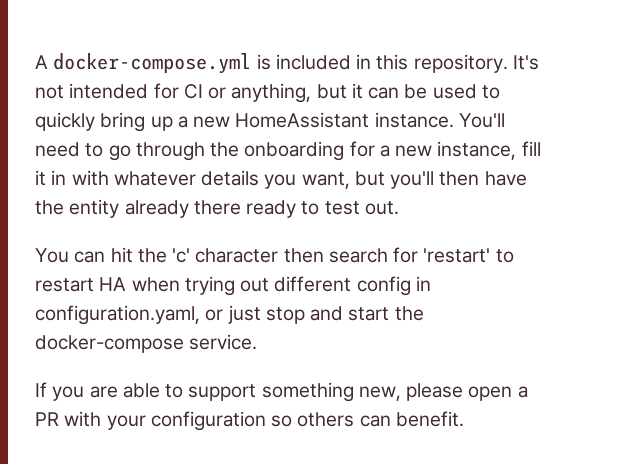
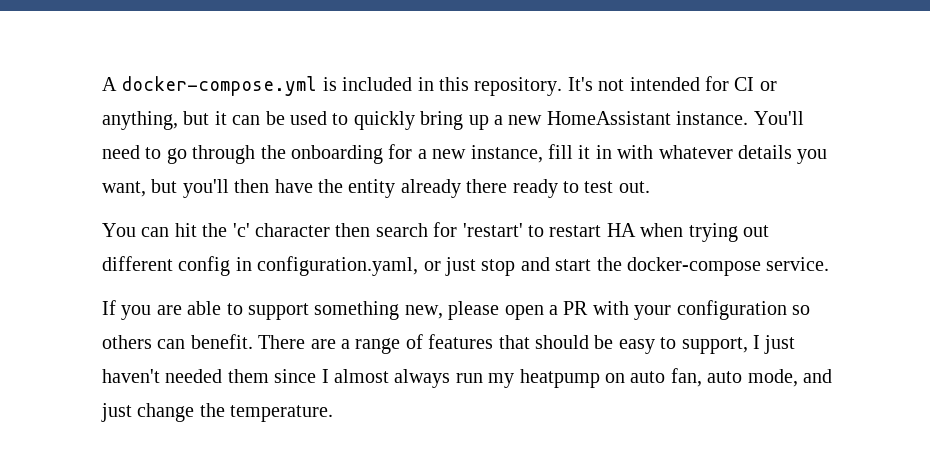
+ There are a range of features that should be easy to support, I just haven't needed them since I almost always run my heatpump on auto fan, auto mode, and just change the temperature.

